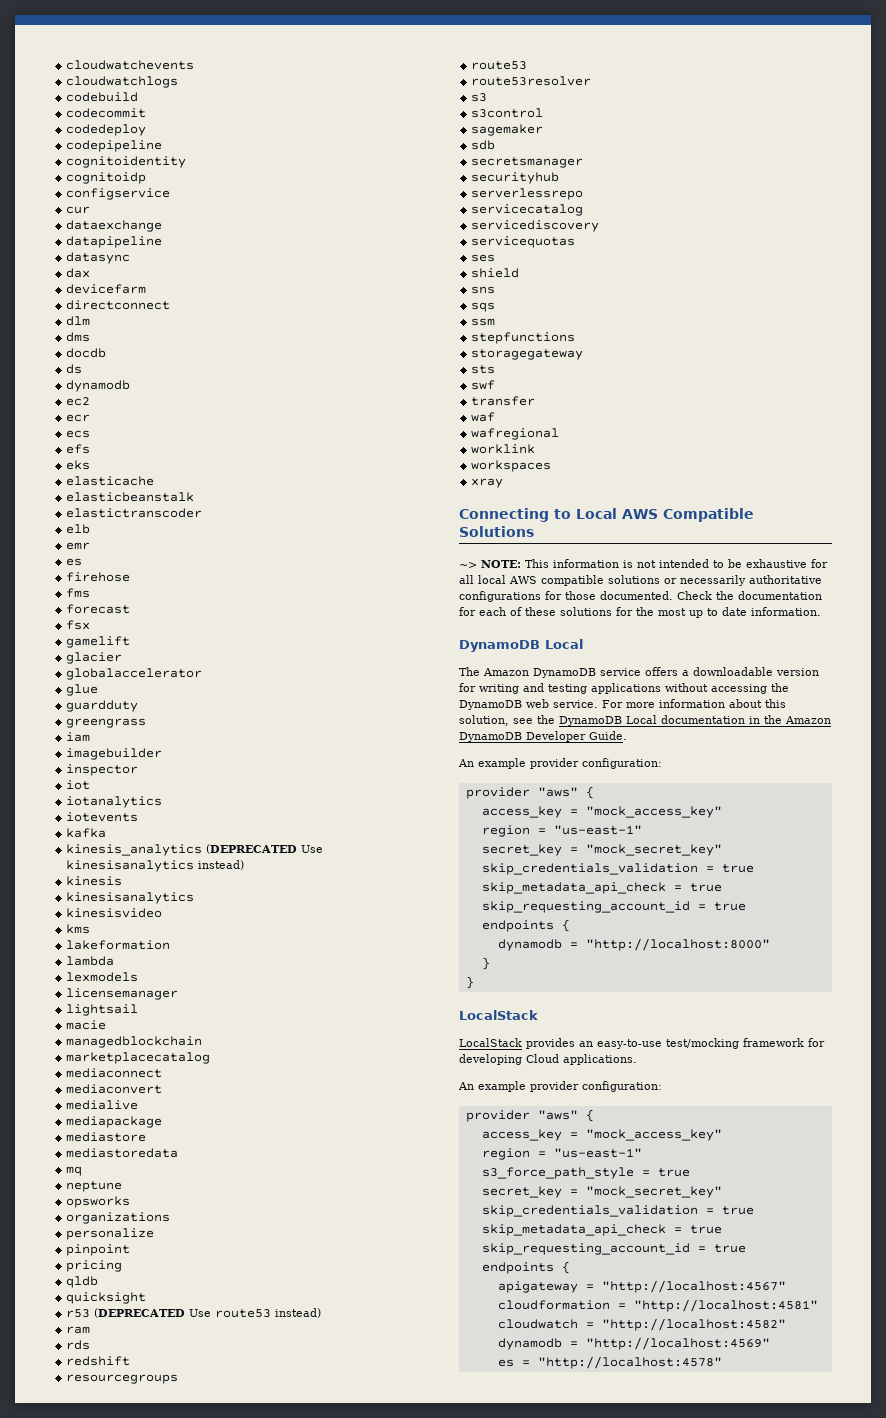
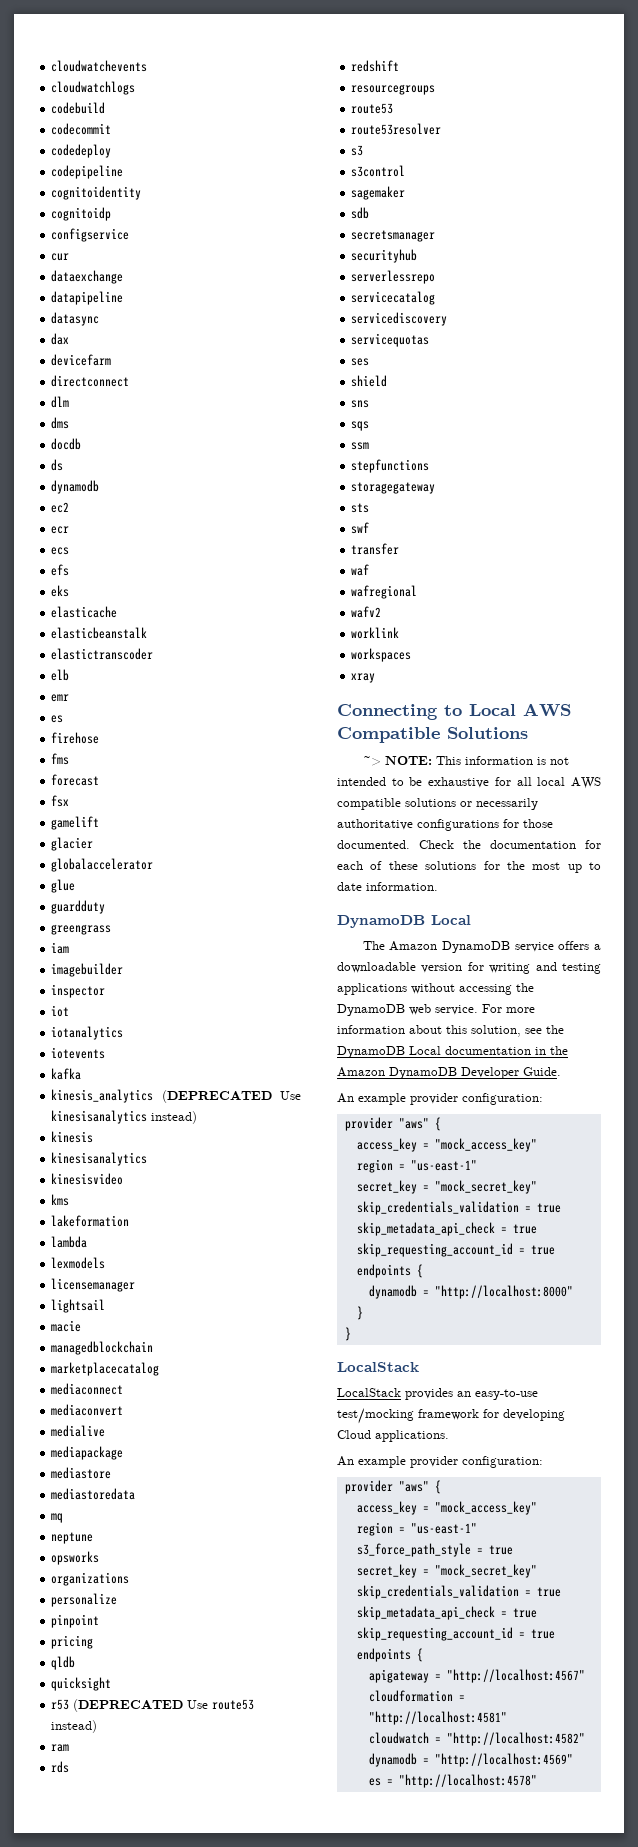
+ wafv2

